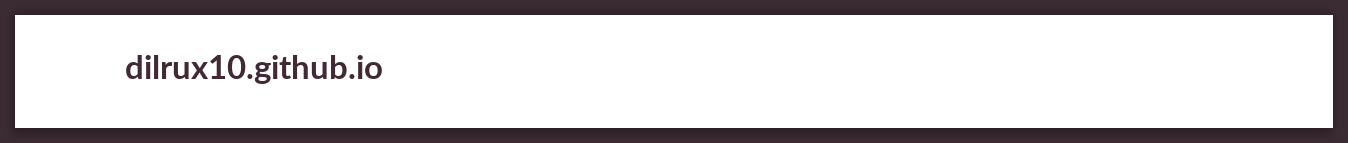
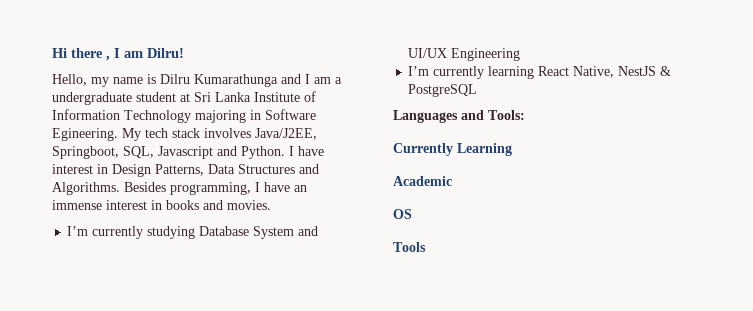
- dilrux10.github.io
+ Hi there , I am Dilru!
+ Hello, my name is Dilru Kumarathunga and I am a undergraduate student at Sri Lanka Institute of Information Technology majoring in Software Egineering. My tech stack involves Java/J2EE, Springboot, SQL, Javascript and Python. I have interest in Design Patterns, Data Structures and Algorithms. Besides programming, I have an immense interest in books and movies.
+ I’m currently studying Database System and UI/UX Engineering
+ I’m currently learning React Native, NestJS & PostgreSQL
+ Languages and Tools:
+ Currently Learning
+ Academic
+ OS
+ Tools

